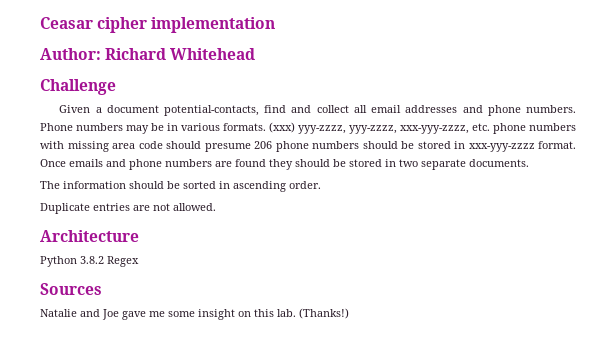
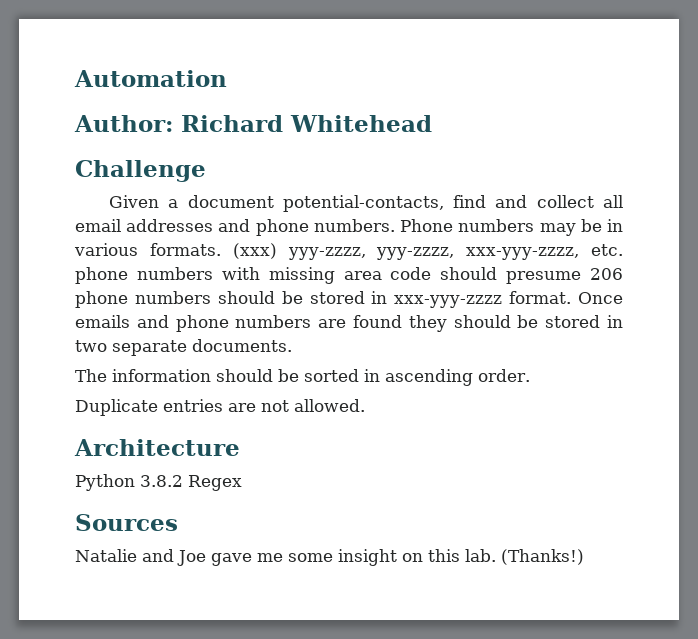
- Ceasar cipher implementation
+ Automation

